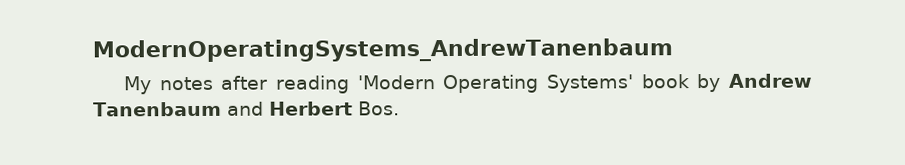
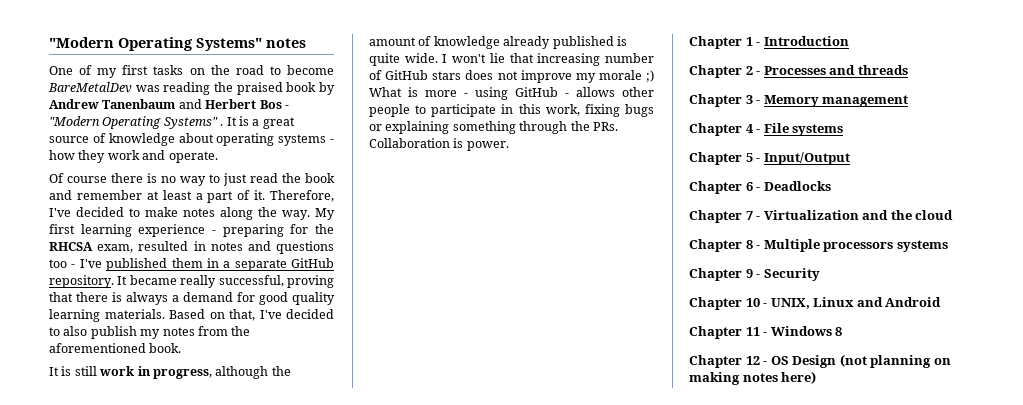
- ModernOperatingSystems_AndrewTanenbaum
- My notes after reading 'Modern Operating Systems' book by Andrew Tanenbaum and Herbert Bos.
+ "Modern Operating Systems" notes
+ One of my first tasks on the road to become BareMetalDev was reading the praised book by Andrew Tanenbaum and Herbert Bos - "Modern Operating Systems" . It is a great source of knowledge about operating systems - how they work and operate.
+ Of course there is no way to just read the book and remember at least a part of it. Therefore, I've decided to make notes along the way. My first learning experience - preparing for the RHCSA exam, resulted in notes and questions too - I've published them in a separate GitHub repository. It became really successful, proving that there is always a demand for good quality learning materials. Based on that, I've decided to also publish my notes from the aforementioned book.
+ It is still work in progress, although the amount of knowledge already published is quite wide. I won't lie that increasing number of GitHub stars does not improve my morale ;) What is more - using GitHub - allows other people to participate in this work, fixing bugs or explaining something through the PRs. Collaboration is power.
+ Chapter 1 - Introduction
+ Chapter 2 - Processes and threads
+ Chapter 3 - Memory management
+ Chapter 4 - File systems
+ Chapter 5 - Input/Output
+ Chapter 6 - Deadlocks
+ Chapter 7 - Virtualization and the cloud
+ Chapter 8 - Multiple processors systems
+ Chapter 9 - Security
+ Chapter 10 - UNIX, Linux and Android
+ Chapter 11 - Windows 8
+ Chapter 12 - OS Design (not planning on making notes here)

